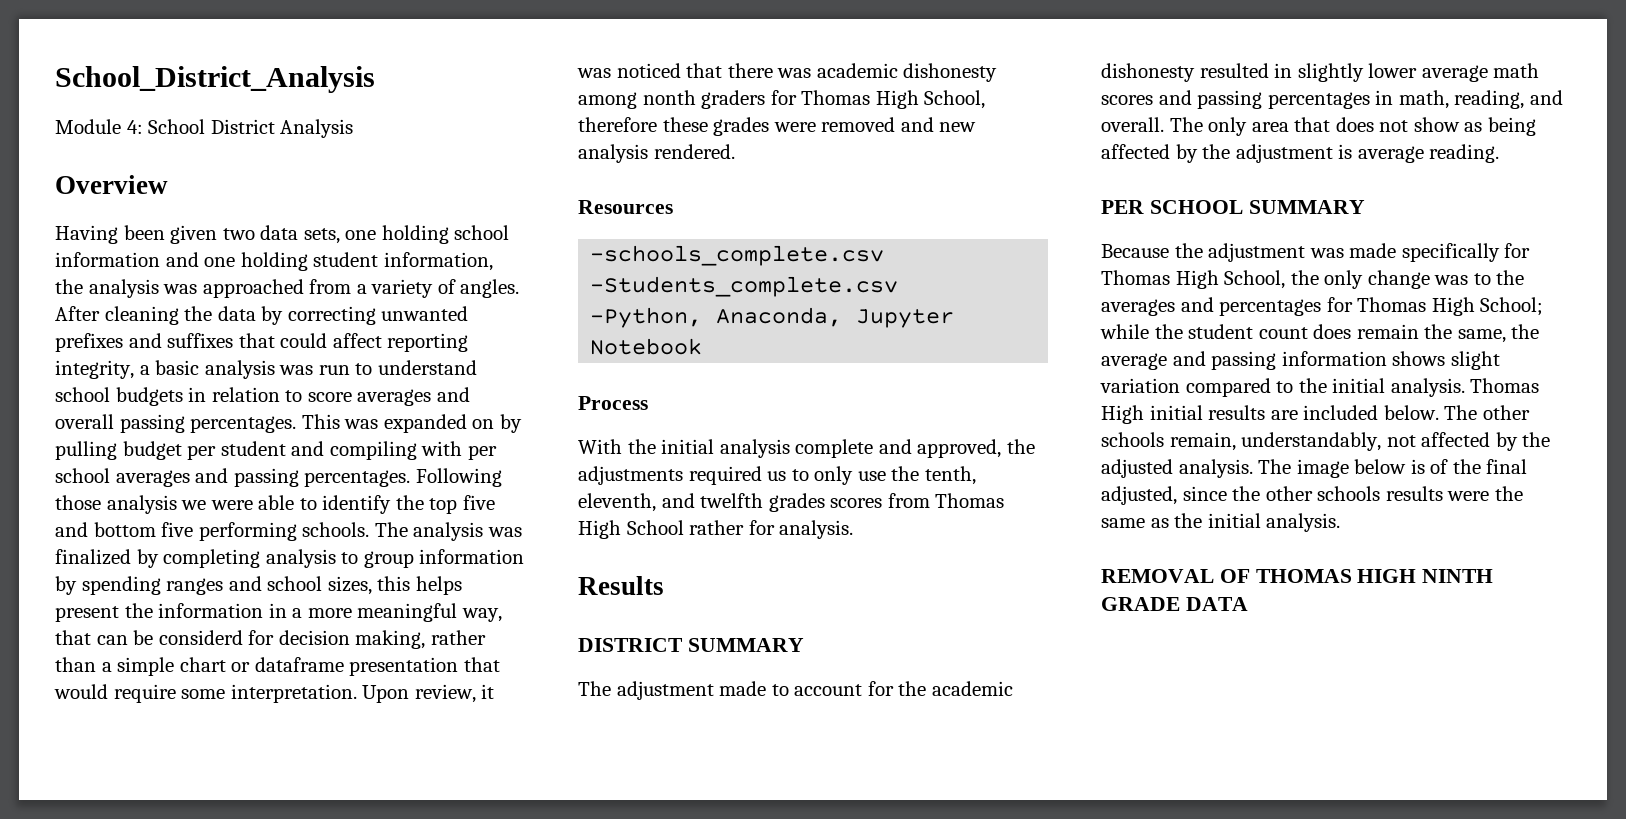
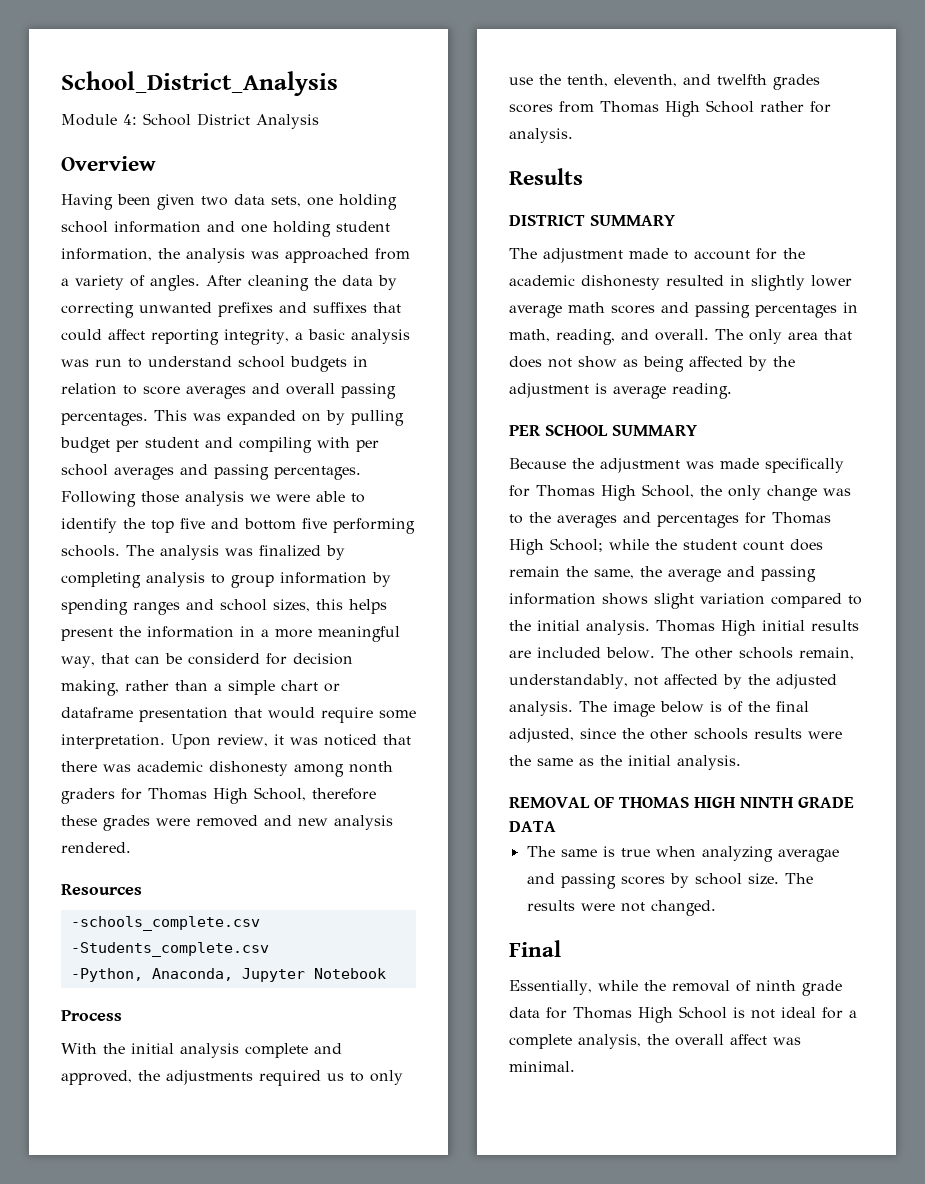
+ The same is true when analyzing averagae and passing scores by school size. The results were not changed.
+ Final
+ Essentially, while the removal of ninth grade data for Thomas High School is not ideal for a complete analysis, the overall affect was minimal.

